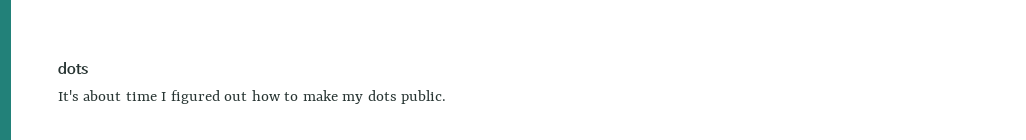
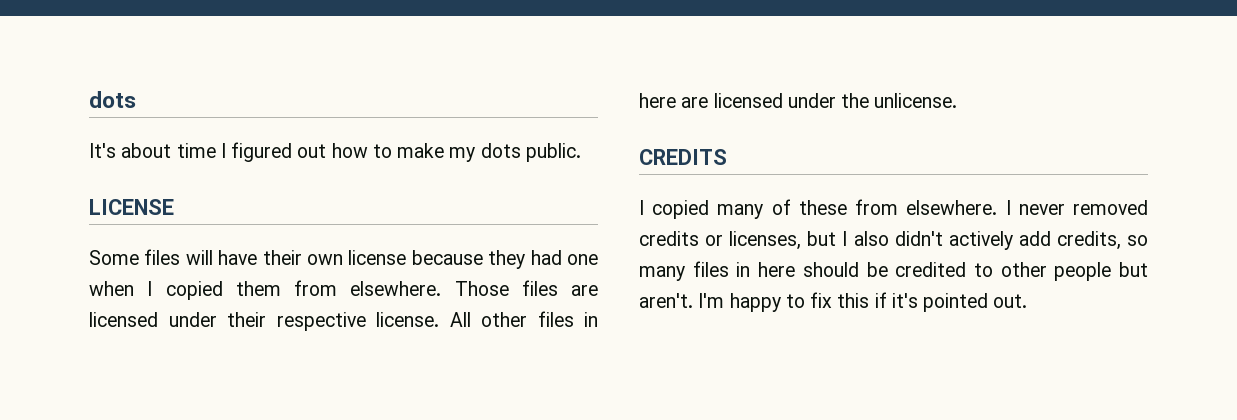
+ LICENSE
+ Some files will have their own license because they had one when I copied them from elsewhere. Those files are licensed under their respective license. All other files in here are licensed under the unlicense.
+ CREDITS
+ I copied many of these from elsewhere. I never removed credits or licenses, but I also didn't actively add credits, so many files in here should be credited to other people but aren't. I'm happy to fix this if it's pointed out.

